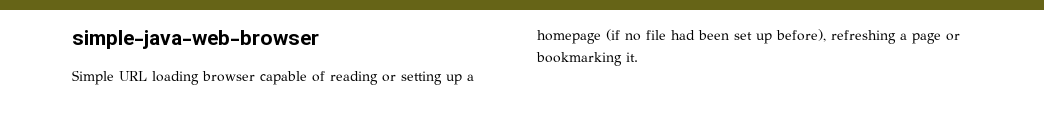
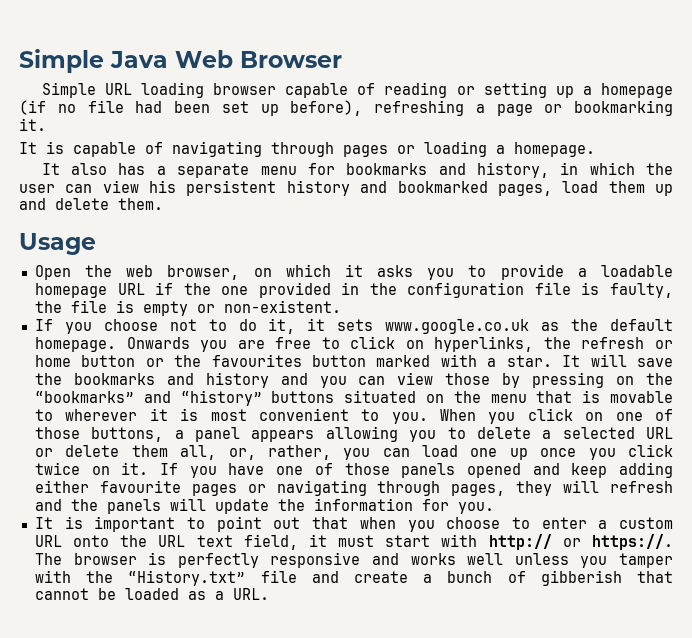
- simple-java-web-browser
+ Simple Java Web Browser
+ It is capable of navigating through pages or loading a homepage.
+ It also has a separate menu for bookmarks and history, in which the user can view his persistent history and bookmarked pages, load them up and delete them.
+ Usage
+ Open the web browser, on which it asks you to provide a loadable homepage URL if the one provided in the configuration file is faulty, the file is empty or non-existent.
+ If you choose not to do it, it sets www.google.co.uk as the default homepage. Onwards you are free to click on hyperlinks, the refresh or home button or the favourites button marked with a star. It will save the bookmarks and history and you can view those by pressing on the “bookmarks” and “history” buttons situated on the menu that is movable to wherever it is most convenient to you. When you click on one of those buttons, a panel appears allowing you to delete a selected URL or delete them all, or, rather, you can load one up once you click twice on it. If you have one of those panels opened and keep adding either favourite pages or navigating through pages, they will refresh and the panels will update the information for you.
+ It is important to point out that when you choose to enter a custom URL onto the URL text field, it must start with http:// or https://. The browser is perfectly responsive and works well unless you tamper with the “History.txt” file and create a bunch of gibberish that cannot be loaded as a URL.

